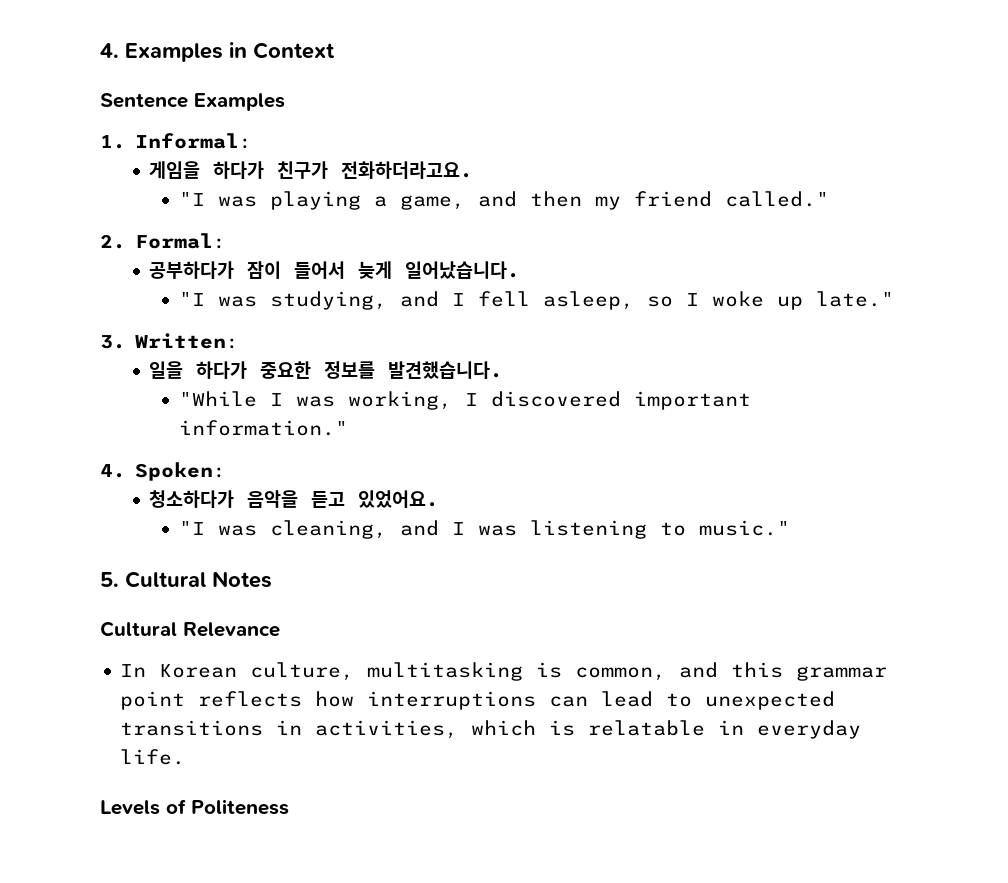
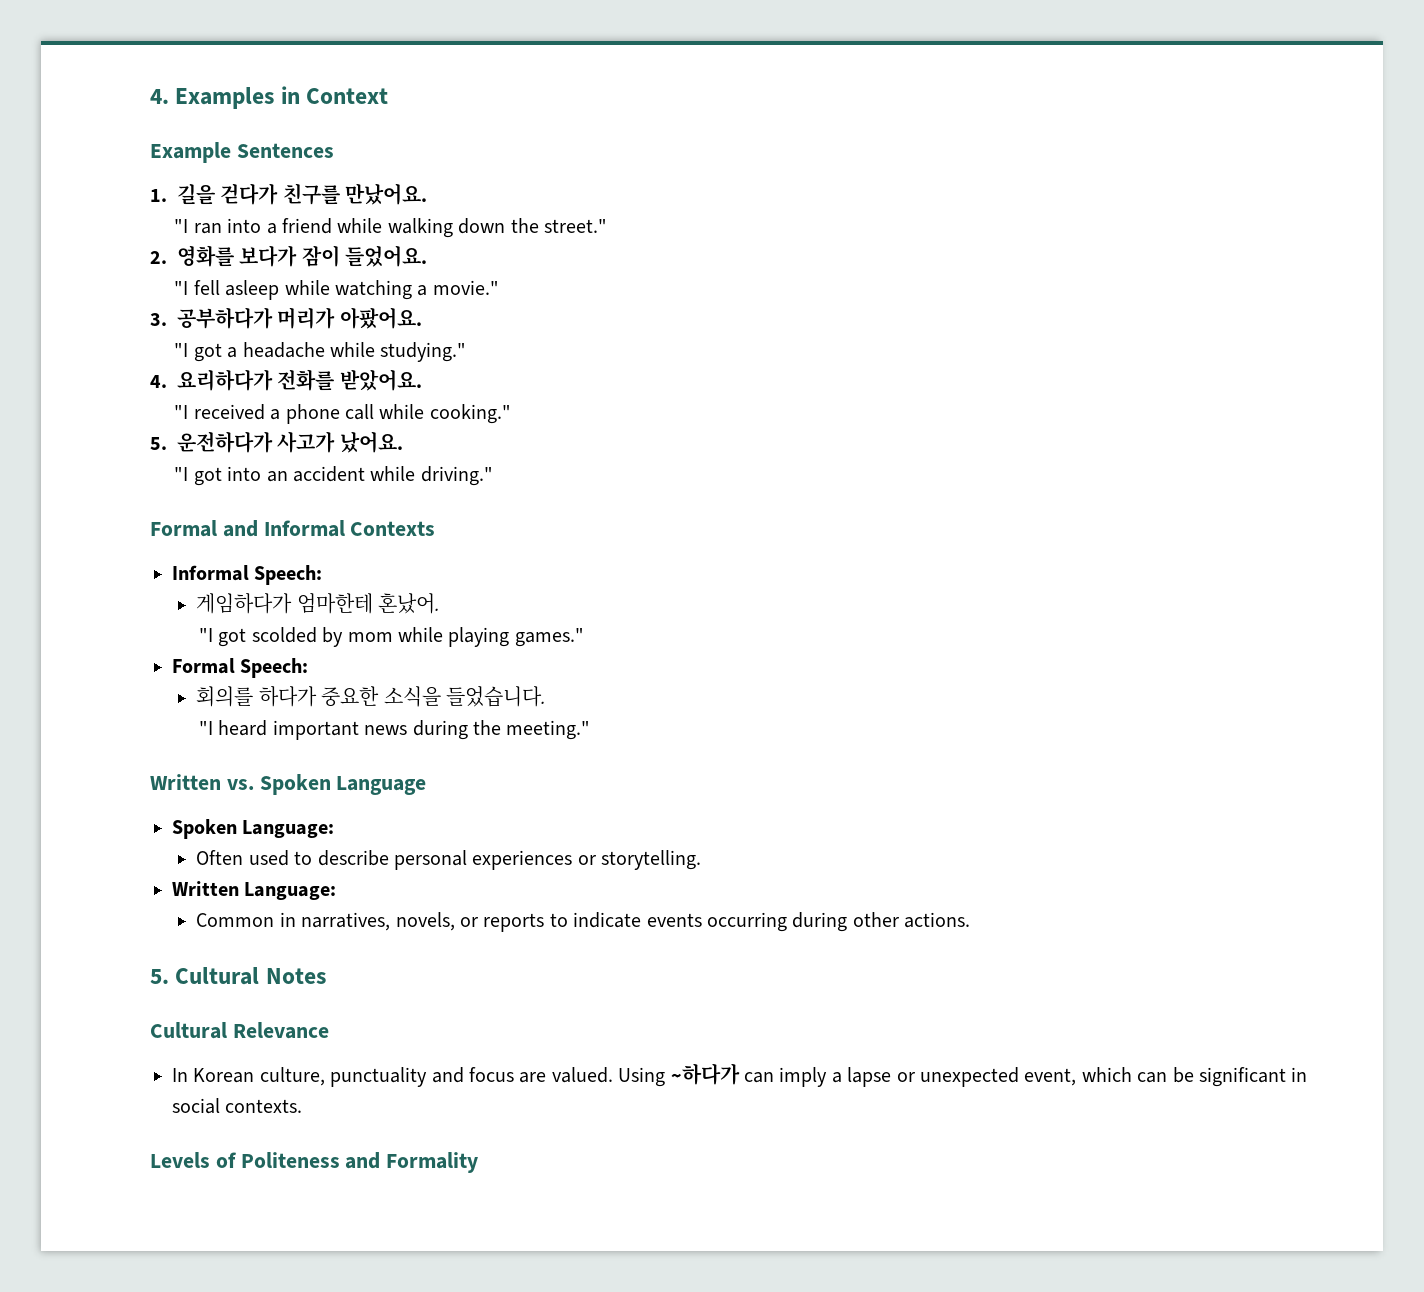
- Sentence Examples
+ Example Sentences
- 1. Informal:
- 게임을 하다가 친구가 전화하더라고요.
- "I was playing a game, and then my friend called."
- 2. Formal:
- 공부하다가 잠이 들어서 늦게 일어났습니다.
- "I was studying, and I fell asleep, so I woke up late."
- 3. Written:
- 일을 하다가 중요한 정보를 발견했습니다.
- "While I was working, I discovered important information."
- 4. Spoken:
- 청소하다가 음악을 듣고 있었어요.
- "I was cleaning, and I was listening to music."
+ 1. 길을 걷다가 친구를 만났어요.
+ "I ran into a friend while walking down the street."
+ 2. 영화를 보다가 잠이 들었어요.
+ "I fell asleep while watching a movie."
+ 3. 공부하다가 머리가 아팠어요.
+ "I got a headache while studying."
+ 4. 요리하다가 전화를 받았어요.
+ "I received a phone call while cooking."
+ 5. 운전하다가 사고가 났어요.
+ "I got into an accident while driving."
+ Formal and Informal Contexts
+ Informal Speech:
+ 게임하다가 엄마한테 혼났어.
+ "I got scolded by mom while playing games."
+ Formal Speech:
+ 회의를 하다가 중요한 소식을 들었습니다.
+ "I heard important news during the meeting."
+ Written vs. Spoken Language
+ Spoken Language:
+ Often used to describe personal experiences or storytelling.
+ Written Language:
+ Common in narratives, novels, or reports to indicate events occurring during other actions.
- In Korean culture, multitasking is common, and this grammar point reflects how interruptions can lead to unexpected transitions in activities, which is relatable in everyday life.
+ In Korean culture, punctuality and focus are valued. Using ~하다가 can imply a lapse or unexpected event, which can be significant in social contexts.
- Levels of Politeness
+ Levels of Politeness and Formality

